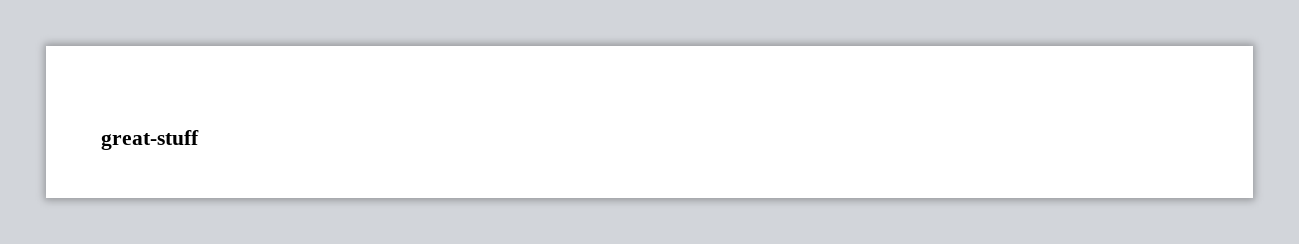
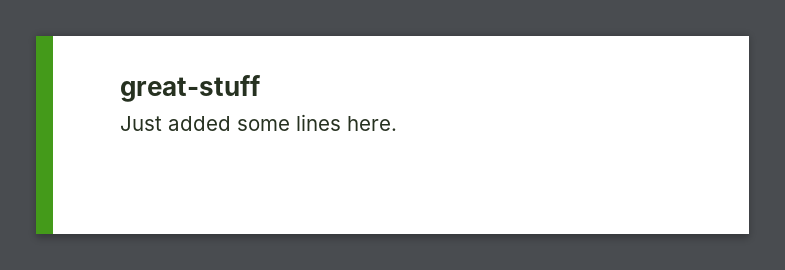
+ Just added some lines here.

